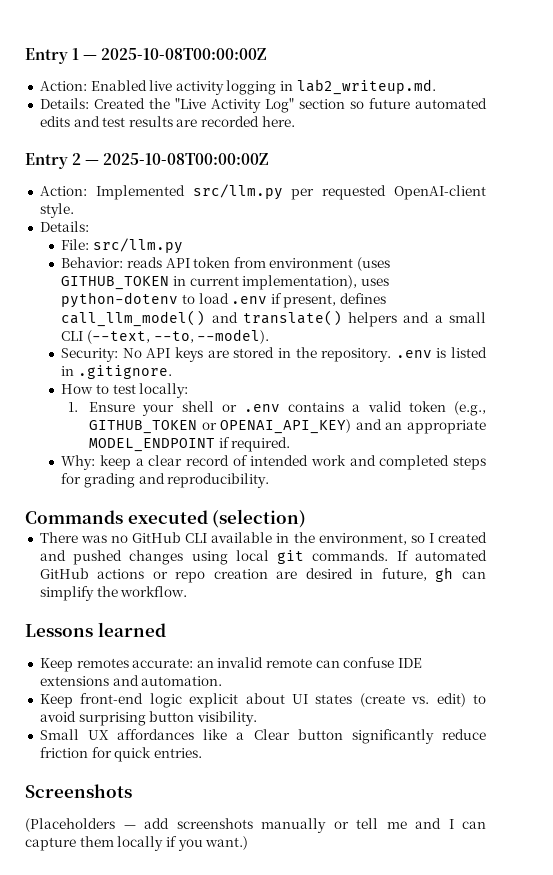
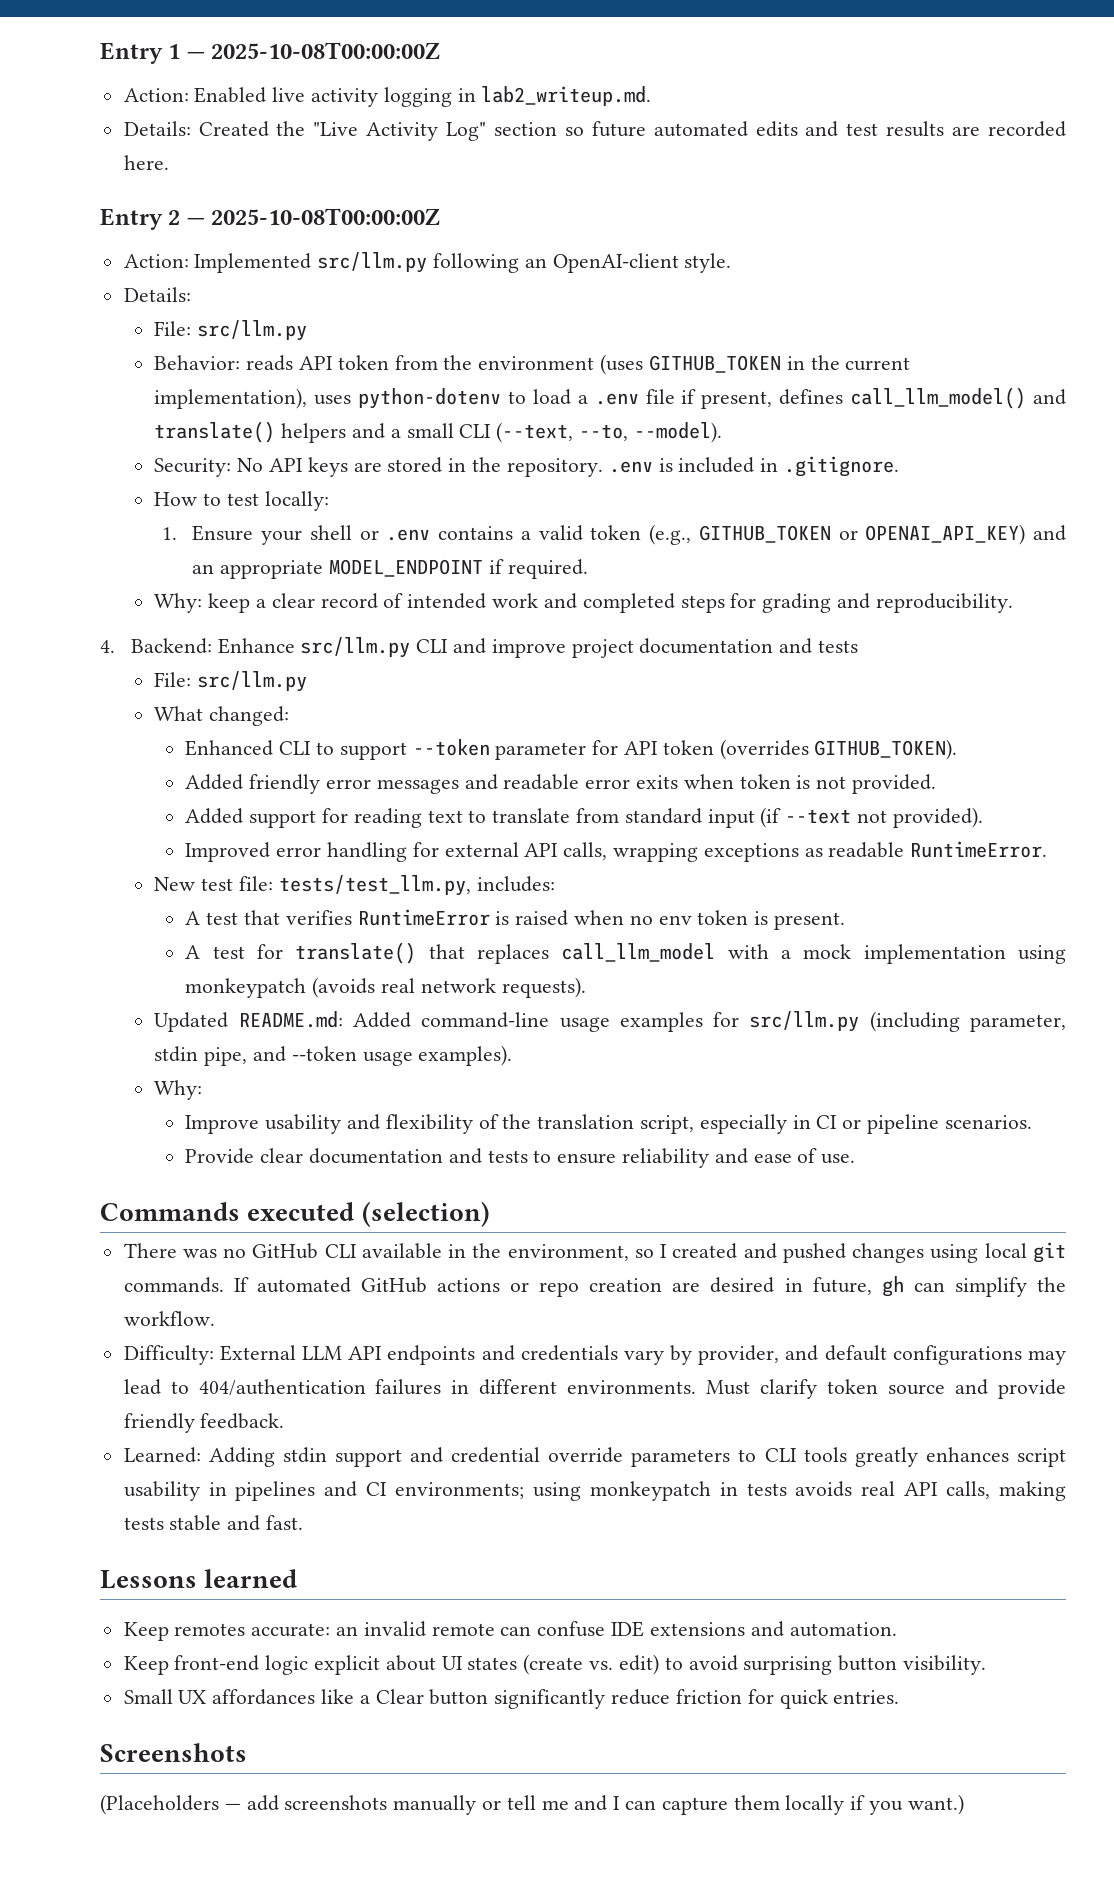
- Action: Implemented src/llm.py per requested OpenAI-client style.
+ Action: Implemented src/llm.py following an OpenAI-client style.
- Behavior: reads API token from environment (uses GITHUB_TOKEN in current implementation), uses python-dotenv to load .env if present, defines call_llm_model() and translate() helpers and a small CLI (--text, --to, --model).
+ Behavior: reads API token from the environment (uses GITHUB_TOKEN in the current implementation), uses python-dotenv to load a .env file if present, defines call_llm_model() and translate() helpers and a small CLI (--text, --to, --model).
- Security: No API keys are stored in the repository. .env is listed in .gitignore.
+ Security: No API keys are stored in the repository. .env is included in .gitignore.
+ 4. Backend: Enhance src/llm.py CLI and improve project documentation and tests
+ File: src/llm.py
+ What changed:
+ Enhanced CLI to support --token parameter for API token (overrides GITHUB_TOKEN).
+ Added friendly error messages and readable error exits when token is not provided.
+ Added support for reading text to translate from standard input (if --text not provided).
+ Improved error handling for external API calls, wrapping exceptions as readable RuntimeError.
+ New test file: tests/test_llm.py, includes:
+ A test that verifies RuntimeError is raised when no env token is present.
+ A test for translate() that replaces call_llm_model with a mock implementation using monkeypatch (avoids real network requests).
+ Updated README.md: Added command-line usage examples for src/llm.py (including parameter, stdin pipe, and --token usage examples).
+ Why:
+ Improve usability and flexibility of the translation script, especially in CI or pipeline scenarios.
+ Provide clear documentation and tests to ensure reliability and ease of use.
+ Difficulty: External LLM API endpoints and credentials vary by provider, and default configurations may lead to 404/authentication failures in different environments. Must clarify token source and provide friendly feedback.
+ Learned: Adding stdin support and credential override parameters to CLI tools greatly enhances script usability in pipelines and CI environments; using monkeypatch in tests avoids real API calls, making tests stable and fast.

